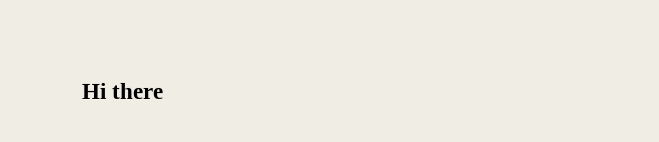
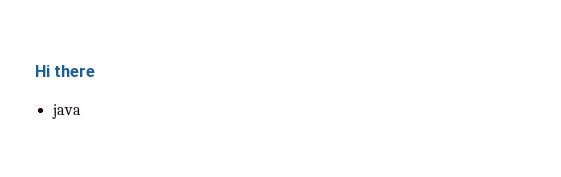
+ java

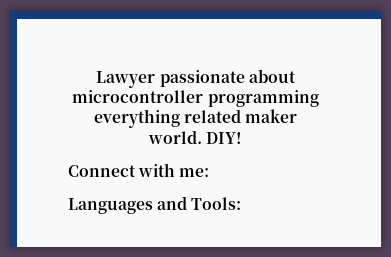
- Hi there
- java
+ Lawyer passionate about microcontroller programming everything related maker world. DIY!
+ Connect with me:
+ Languages and Tools:

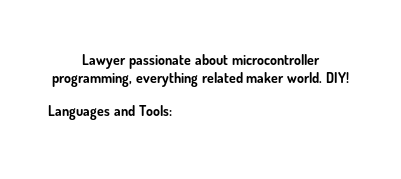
- Lawyer passionate about microcontroller programming everything related maker world.
+ Lawyer passionate about microcontroller programming, everything related maker world.
- Connect with me:

